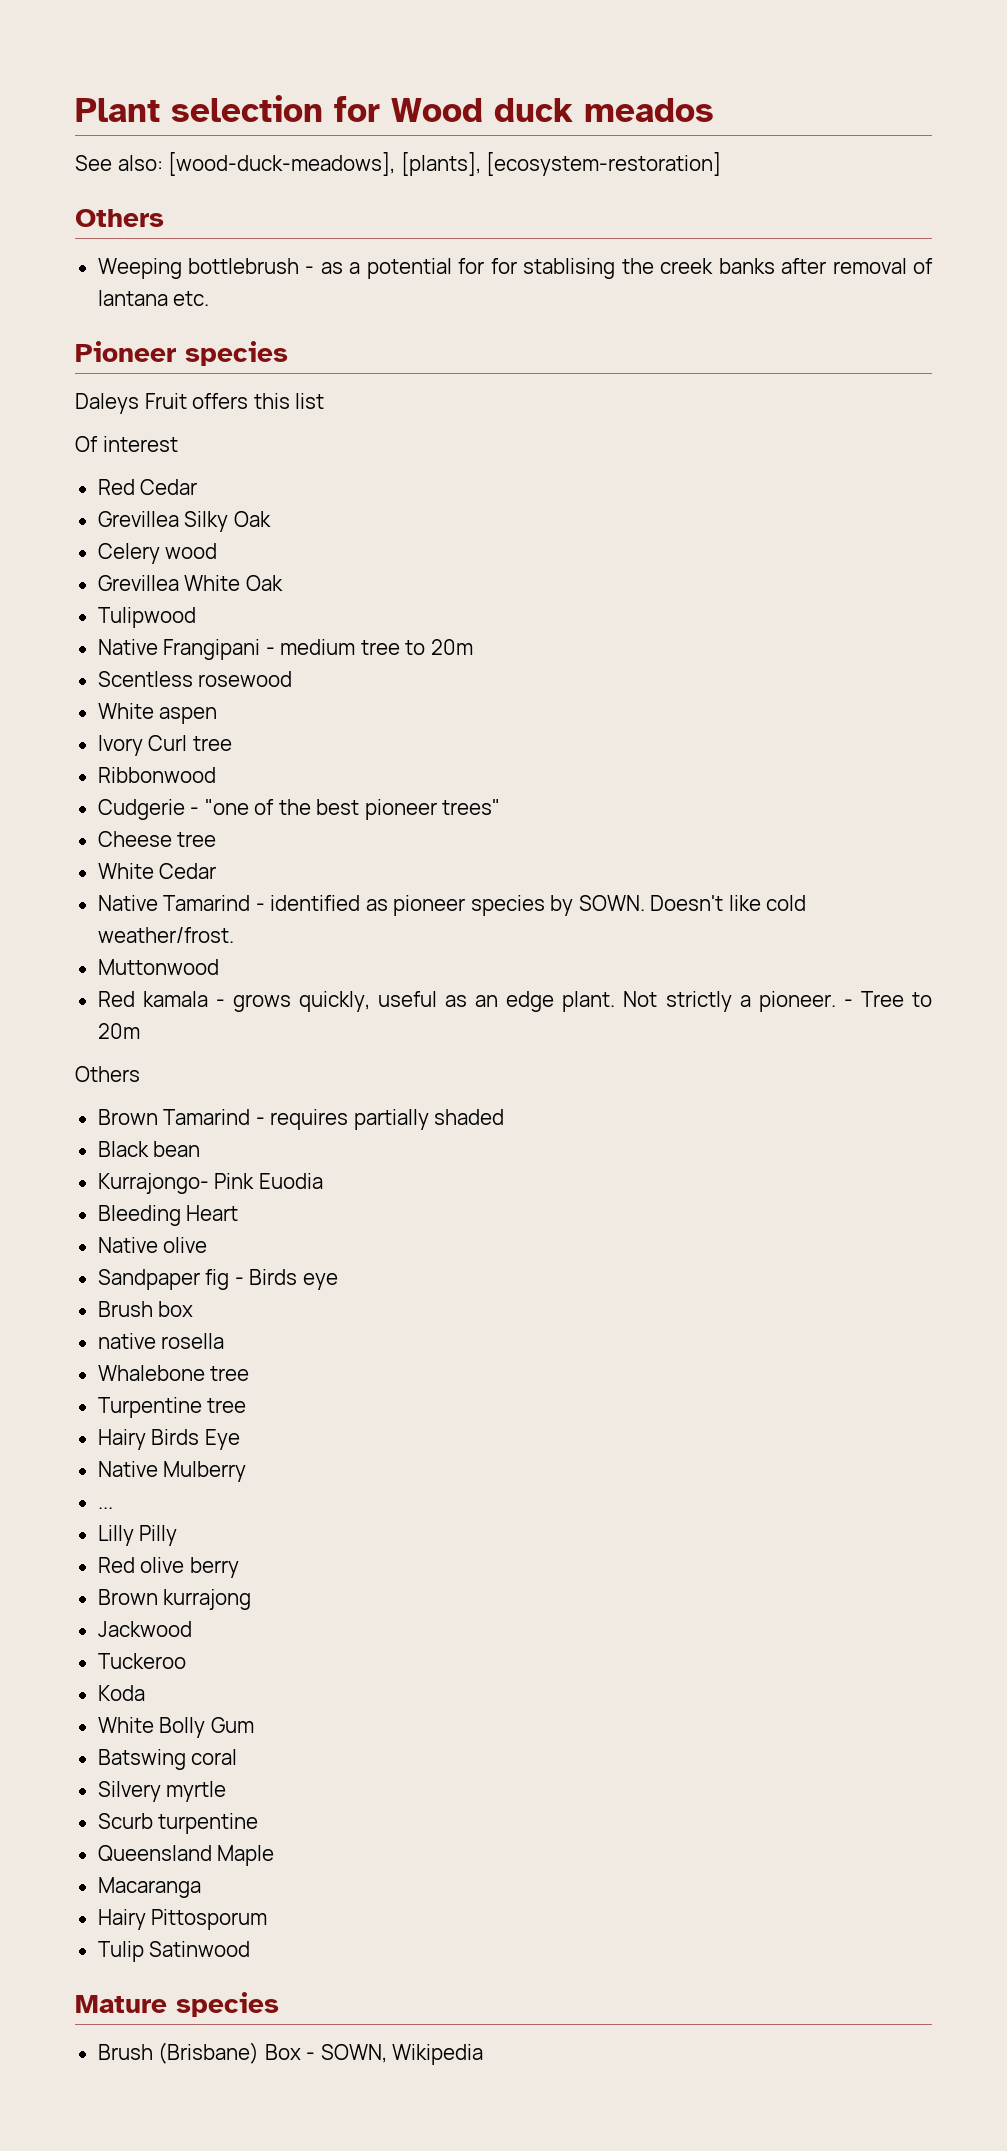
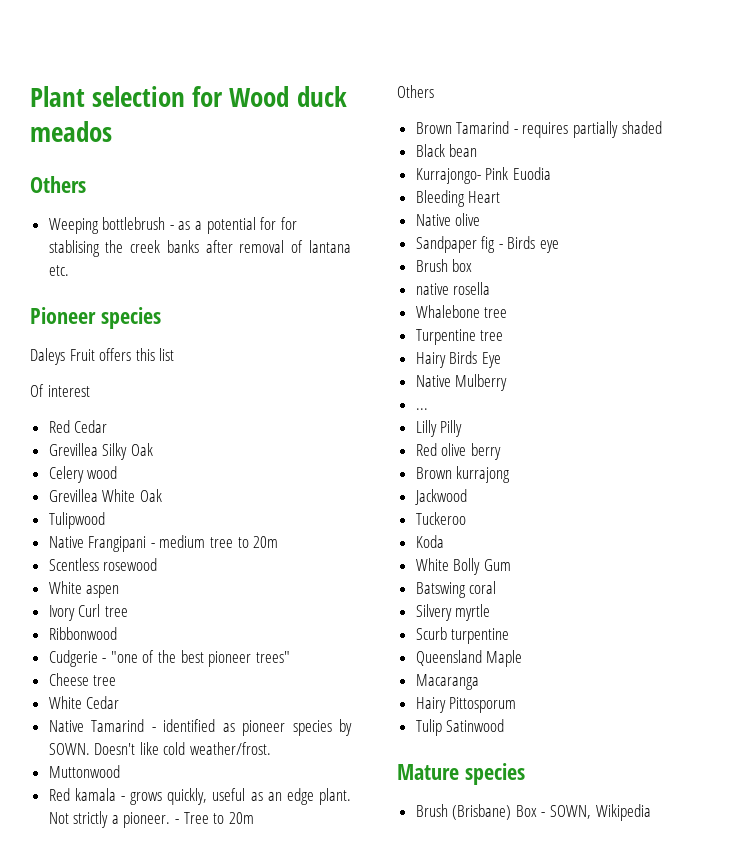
- See also: [wood-duck-meadows], [plants], [ecosystem-restoration]

